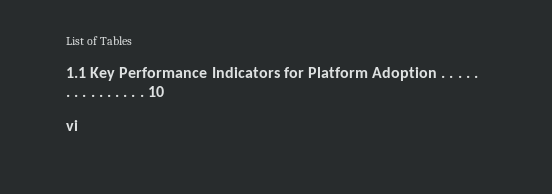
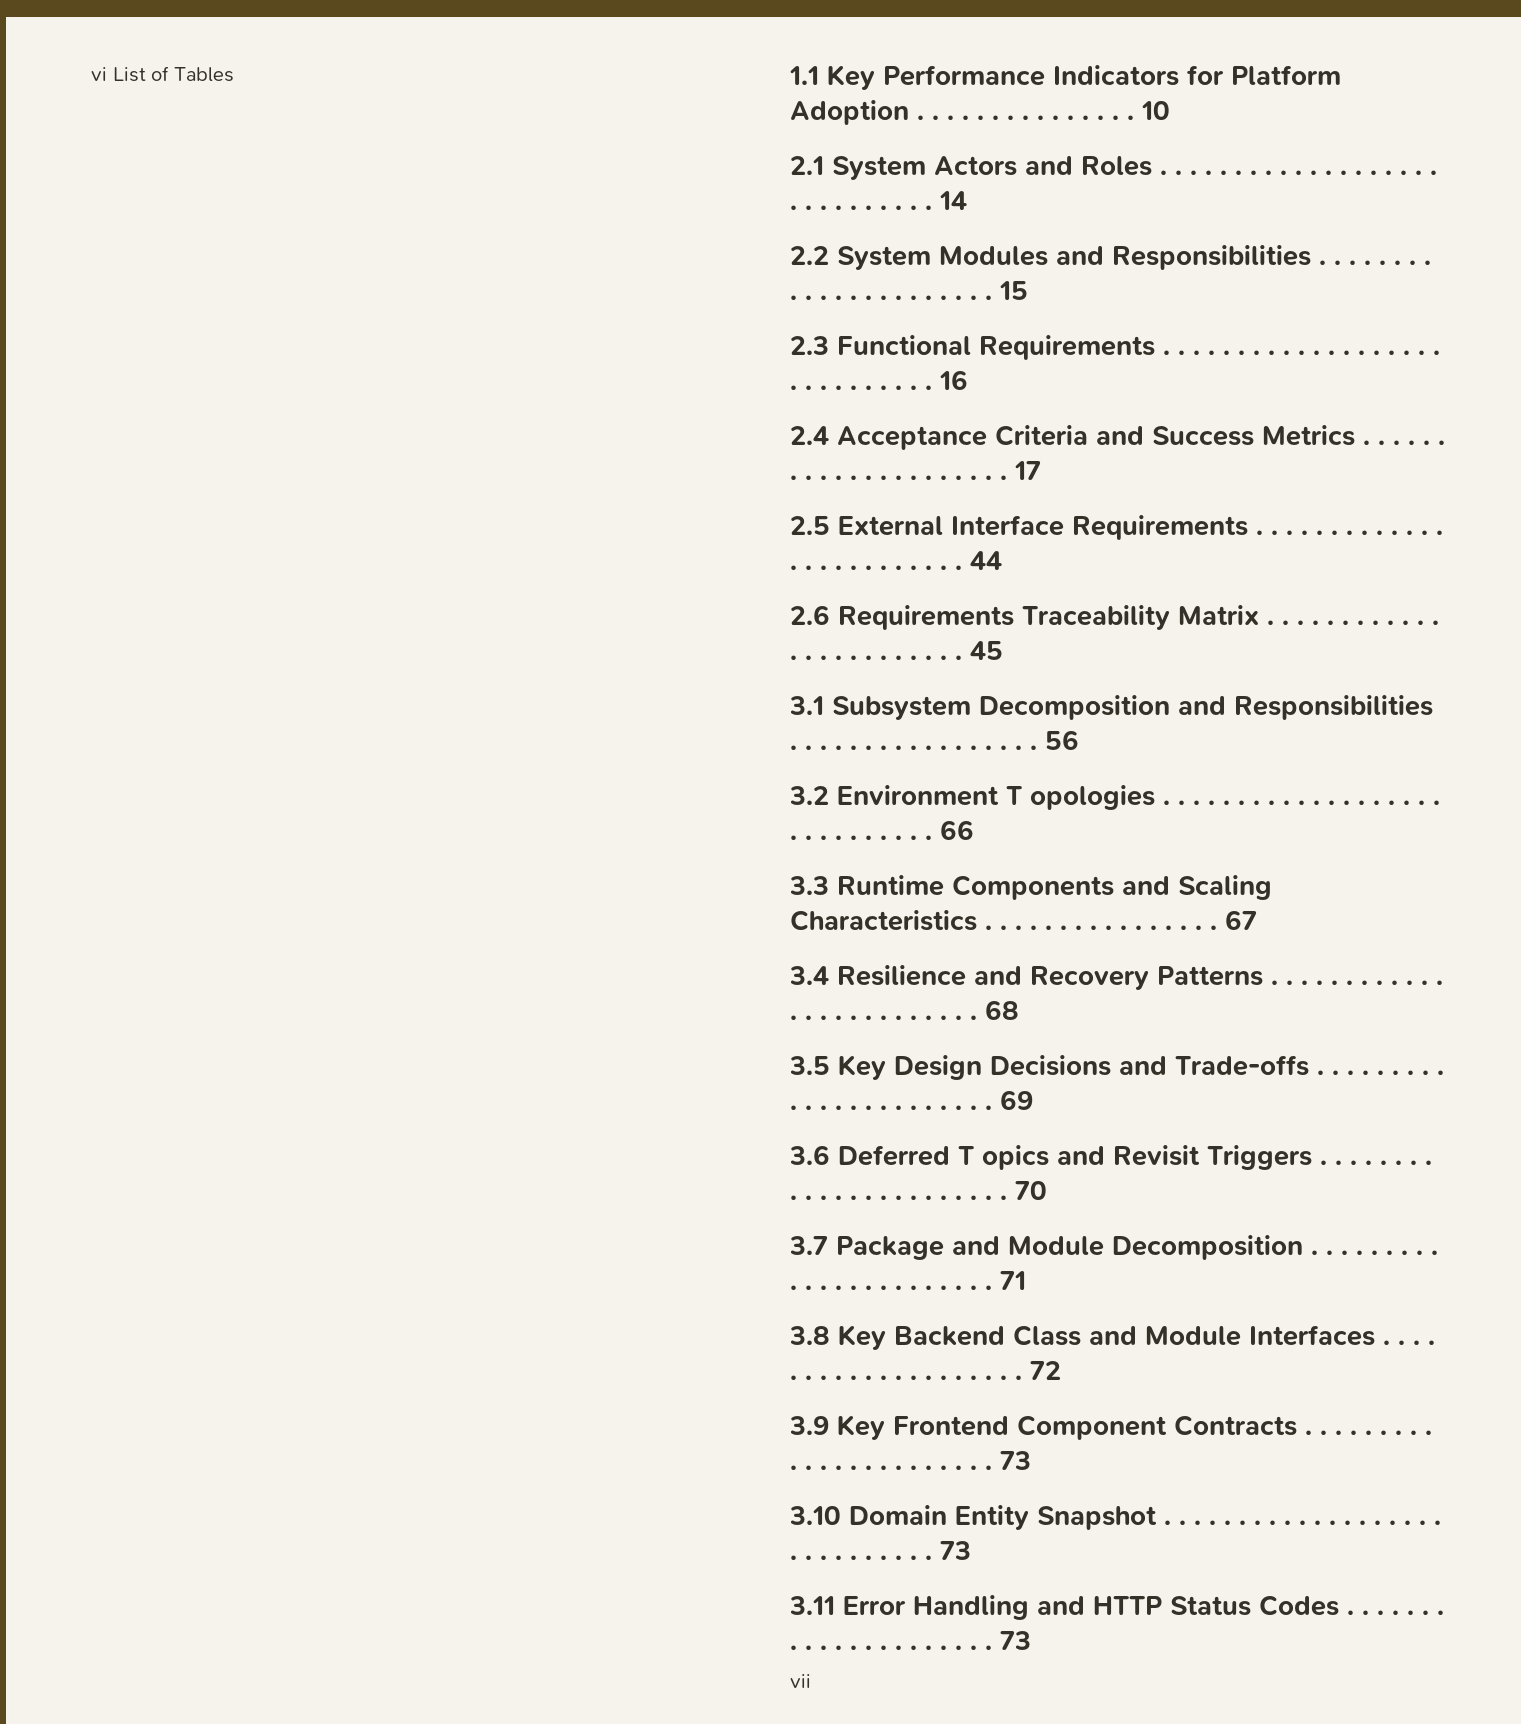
- List of Tables
+ vi List of Tables
- vi
+ 2.1 System Actors and Roles . . . . . . . . . . . . . . . . . . . . . . . . . . . . . 14
+ 2.2 System Modules and Responsibilities . . . . . . . . . . . . . . . . . . . . . . 15
+ 2.3 Functional Requirements . . . . . . . . . . . . . . . . . . . . . . . . . . . . . 16
+ 2.4 Acceptance Criteria and Success Metrics . . . . . . . . . . . . . . . . . . . . . 17
+ 2.5 External Interface Requirements . . . . . . . . . . . . . . . . . . . . . . . . . 44
+ 2.6 Requirements Traceability Matrix . . . . . . . . . . . . . . . . . . . . . . . . 45
+ 3.1 Subsystem Decomposition and Responsibilities . . . . . . . . . . . . . . . . . 56
+ 3.2 Environment T opologies . . . . . . . . . . . . . . . . . . . . . . . . . . . . . 66
+ 3.3 Runtime Components and Scaling Characteristics . . . . . . . . . . . . . . . . 67
+ 3.4 Resilience and Recovery Patterns . . . . . . . . . . . . . . . . . . . . . . . . . 68
+ 3.5 Key Design Decisions and Trade-offs . . . . . . . . . . . . . . . . . . . . . . . 69
+ 3.6 Deferred T opics and Revisit Triggers . . . . . . . . . . . . . . . . . . . . . . . 70
+ 3.7 Package and Module Decomposition . . . . . . . . . . . . . . . . . . . . . . . 71
+ 3.8 Key Backend Class and Module Interfaces . . . . . . . . . . . . . . . . . . . . 72
+ 3.9 Key Frontend Component Contracts . . . . . . . . . . . . . . . . . . . . . . . 73
+ 3.10 Domain Entity Snapshot . . . . . . . . . . . . . . . . . . . . . . . . . . . . . 73
+ 3.11 Error Handling and HTTP Status Codes . . . . . . . . . . . . . . . . . . . . . 73
+ vii

